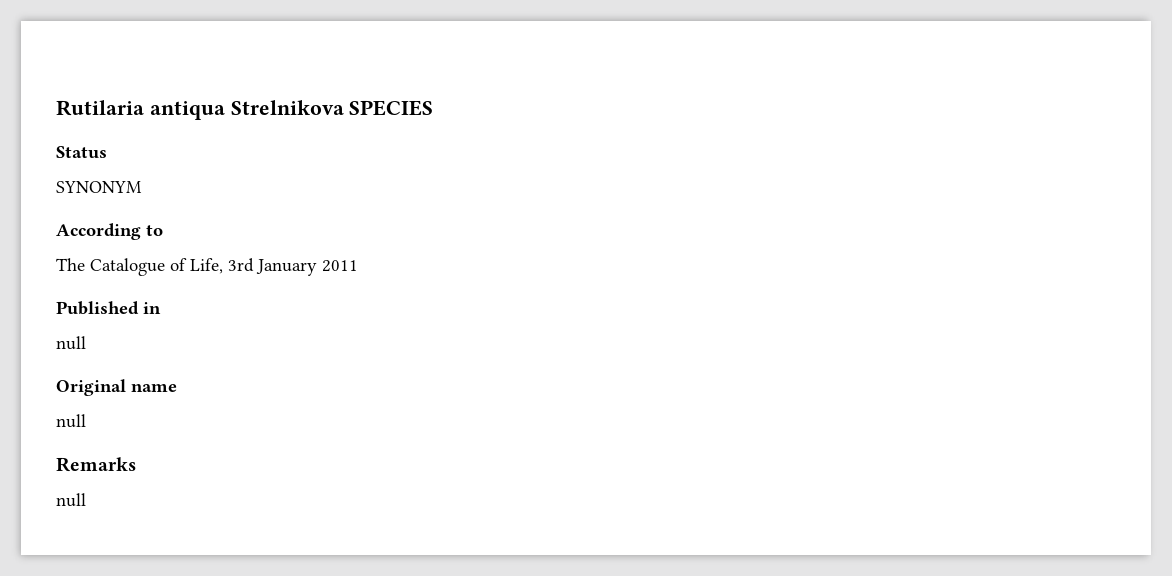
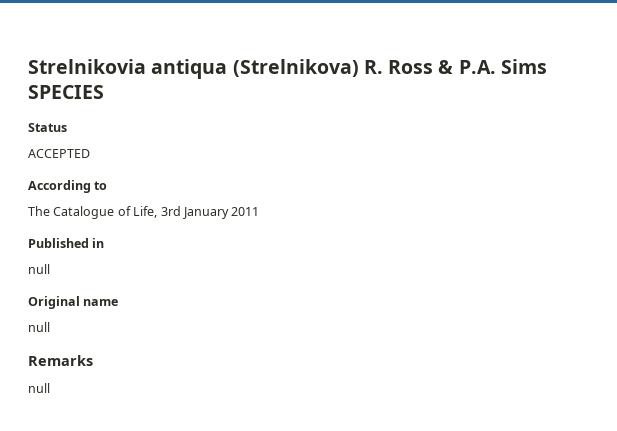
- Rutilaria antiqua Strelnikova SPECIES
+ Strelnikovia antiqua (Strelnikova) R. Ross & P.A. Sims SPECIES
- SYNONYM
+ ACCEPTED

